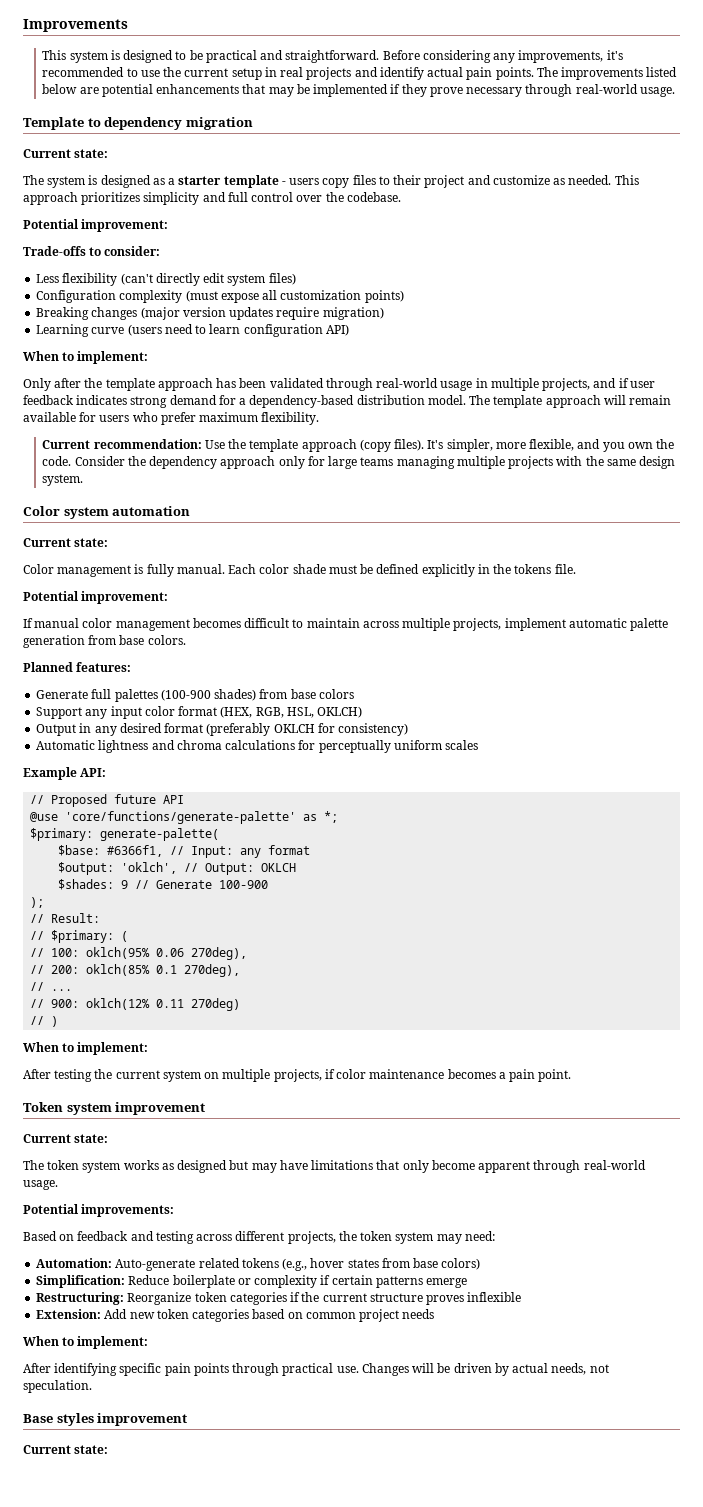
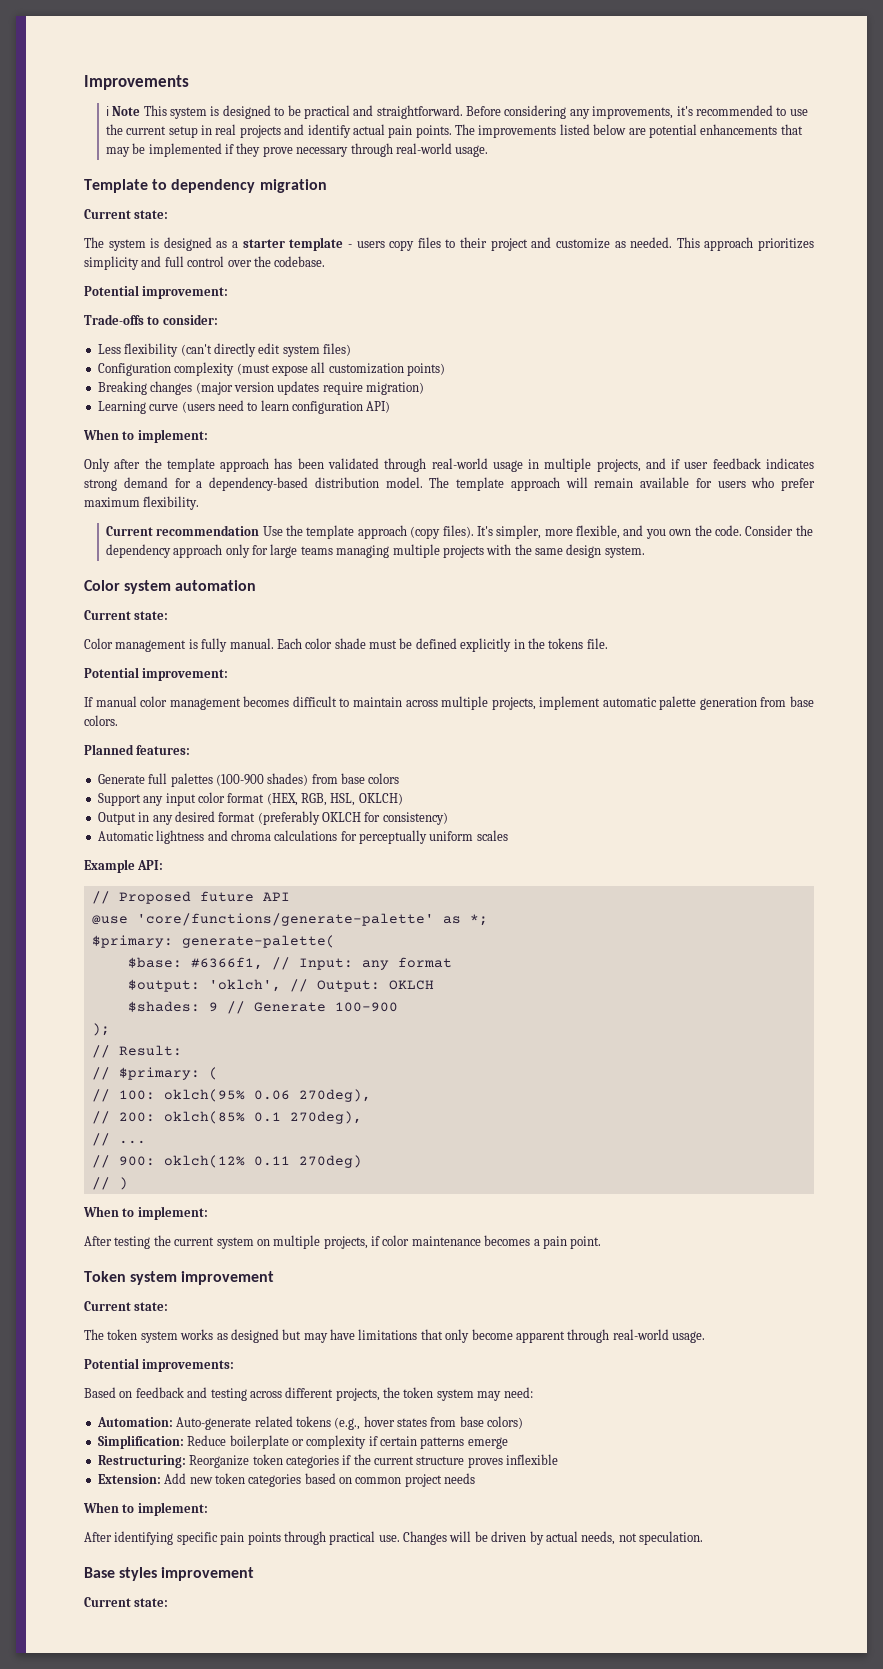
- This system is designed to be practical and straightforward.
+ ℹ Note This system is designed to be practical and straightforward.
- Current recommendation: Use the template approach (copy files).
+ Current recommendation Use the template approach (copy files).

